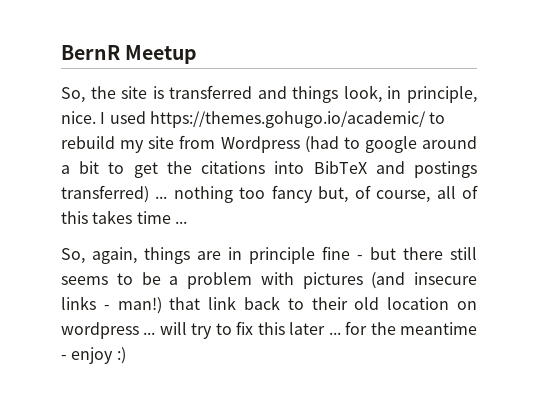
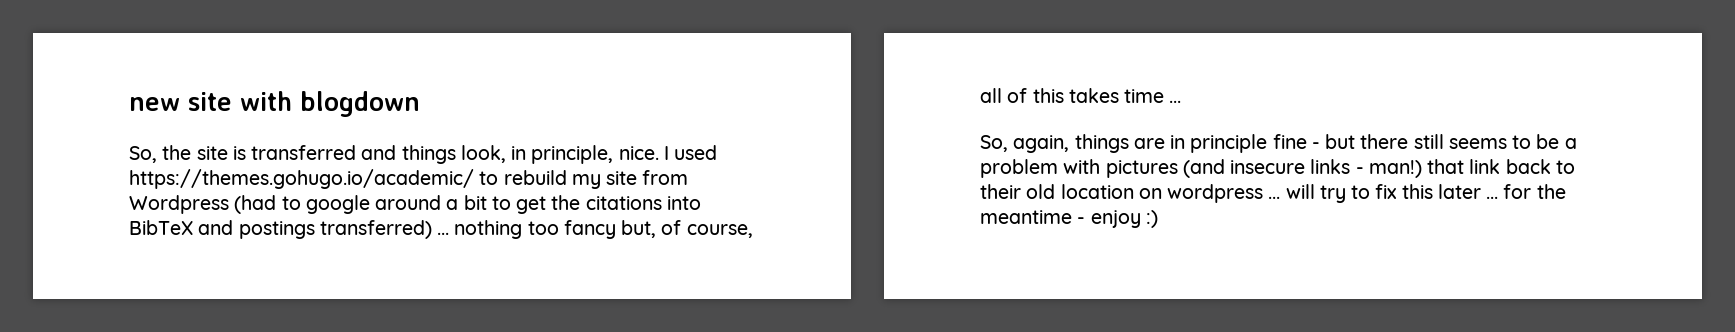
- BernR Meetup
+ new site with blogdown

